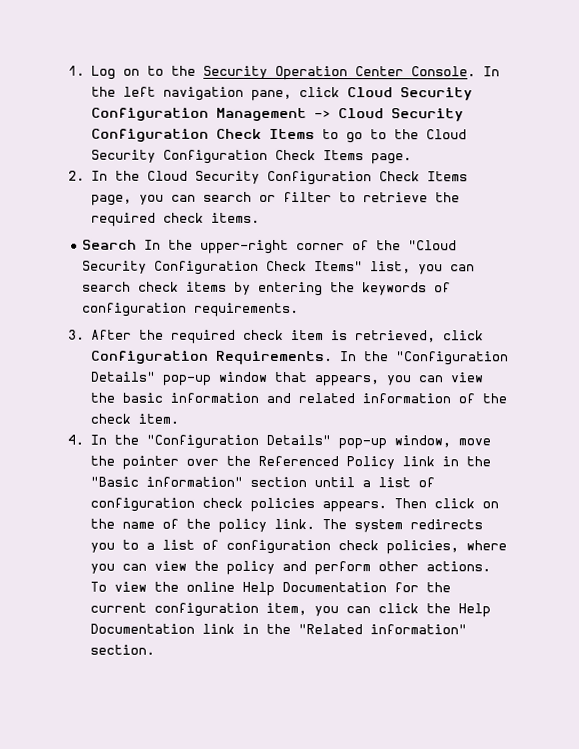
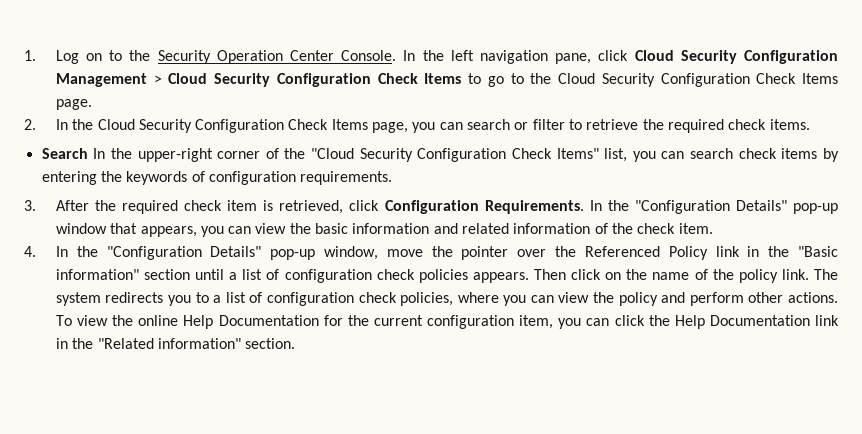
- In the left navigation pane, click Cloud Security Configuration Management -> Cloud Security Configuration Check Items to go to the Cloud Security Configuration Check Items page.
+ In the left navigation pane, click Cloud Security Configuration Management > Cloud Security Configuration Check Items to go to the Cloud Security Configuration Check Items page.

